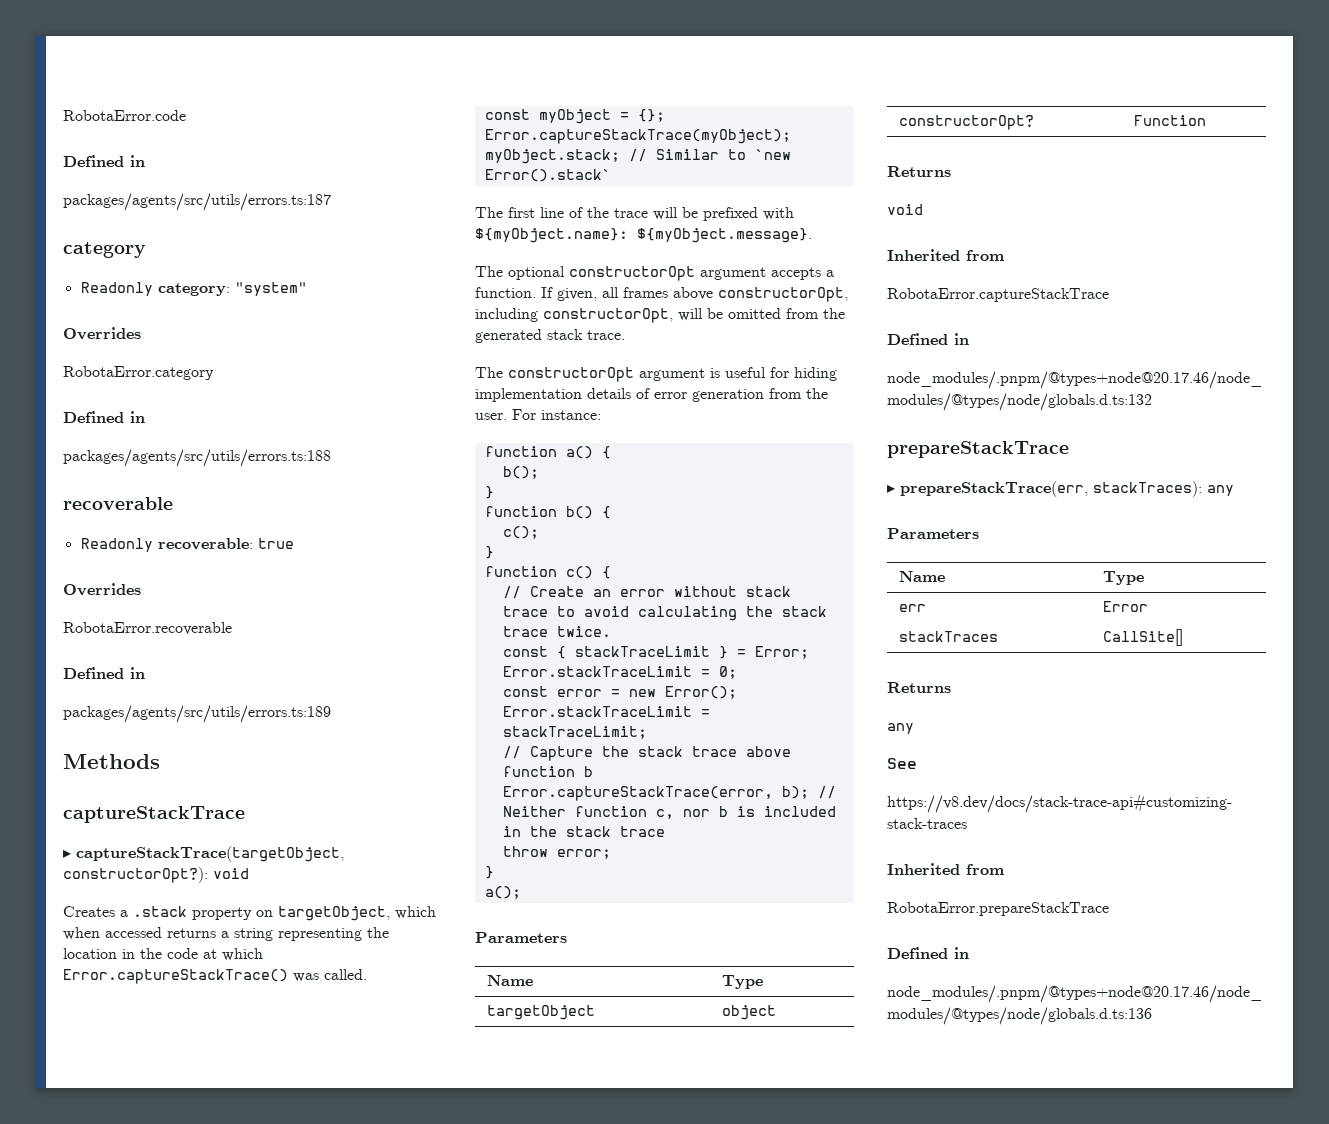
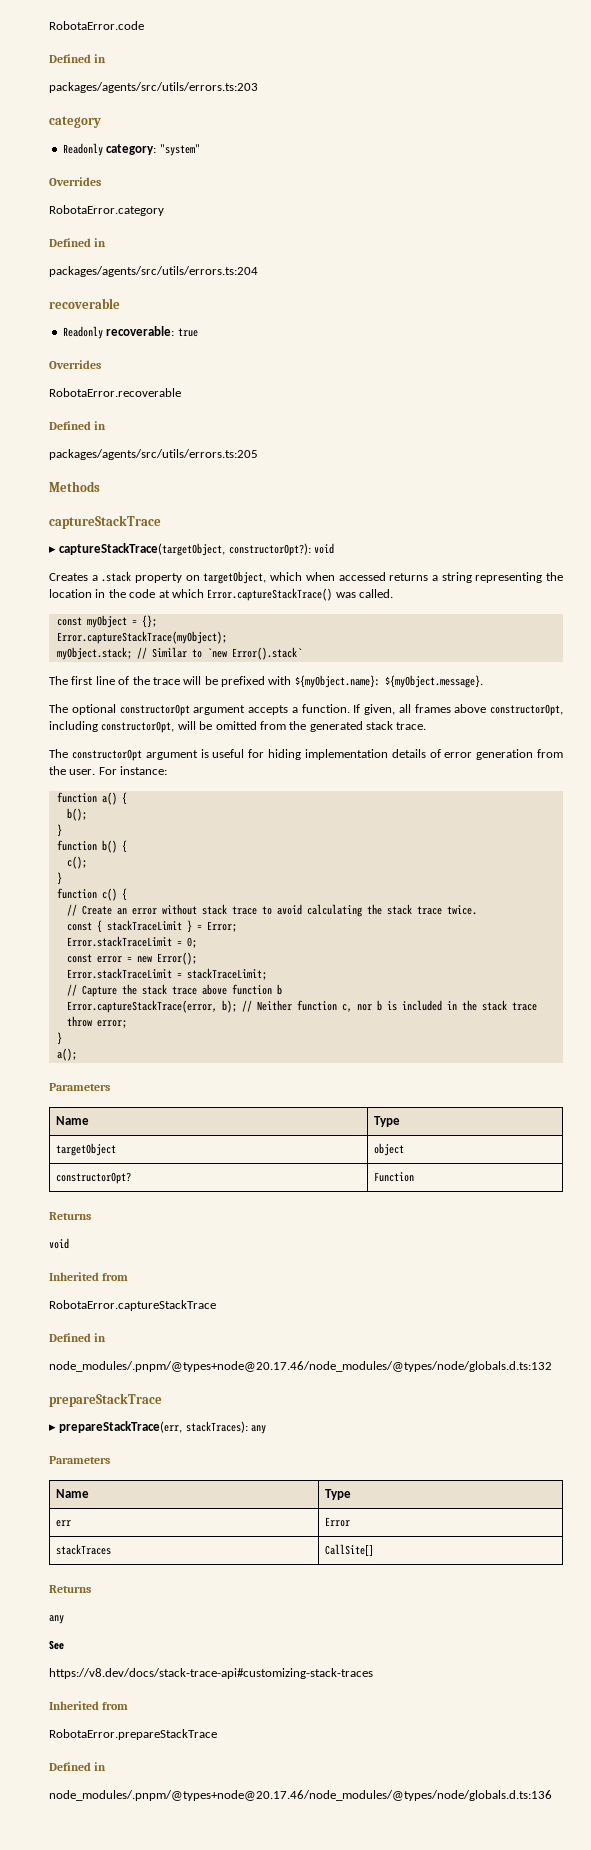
- packages/agents/src/utils/errors.ts:187
+ packages/agents/src/utils/errors.ts:203
- packages/agents/src/utils/errors.ts:188
+ packages/agents/src/utils/errors.ts:204
- packages/agents/src/utils/errors.ts:189
+ packages/agents/src/utils/errors.ts:205

